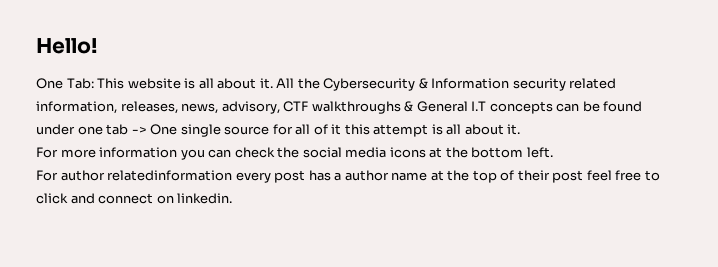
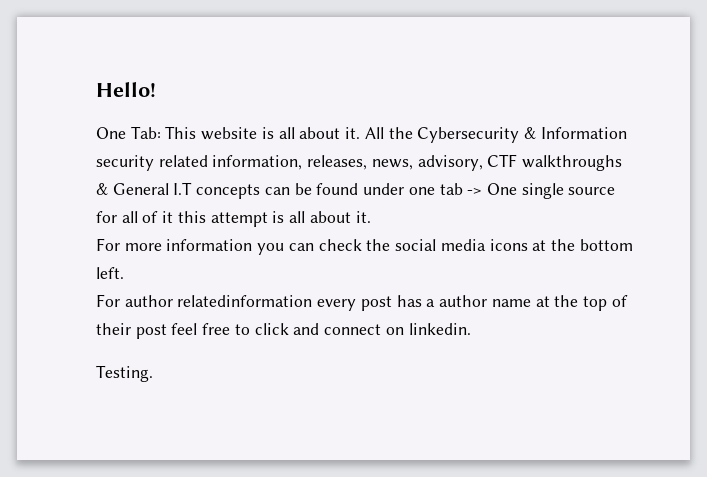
+ Testing.

